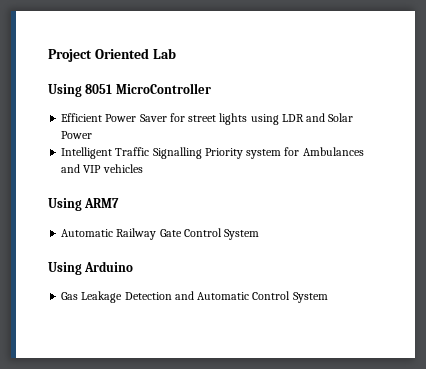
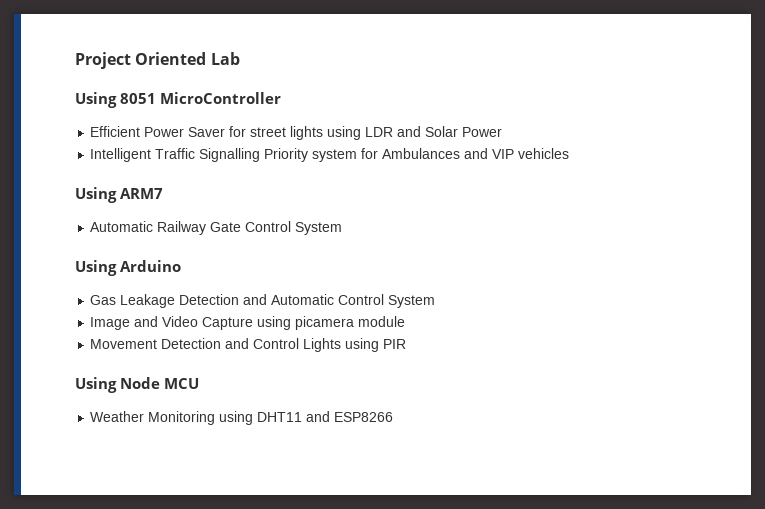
+ Image and Video Capture using picamera module
+ Movement Detection and Control Lights using PIR
+ Using Node MCU
+ Weather Monitoring using DHT11 and ESP8266

